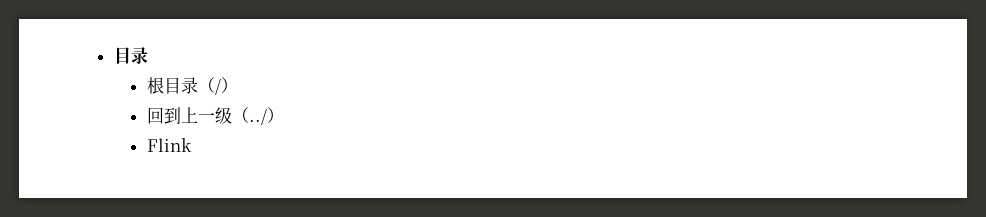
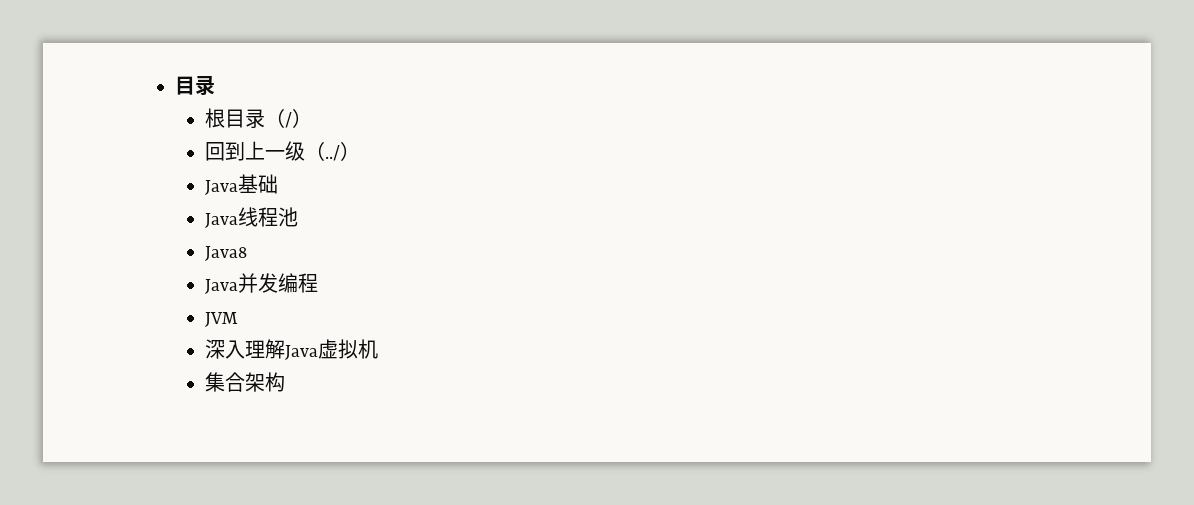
- Flink
+ Java基础
+ Java线程池
+ Java8
+ Java并发编程
+ JVM
+ 深入理解Java虚拟机
+ 集合架构

